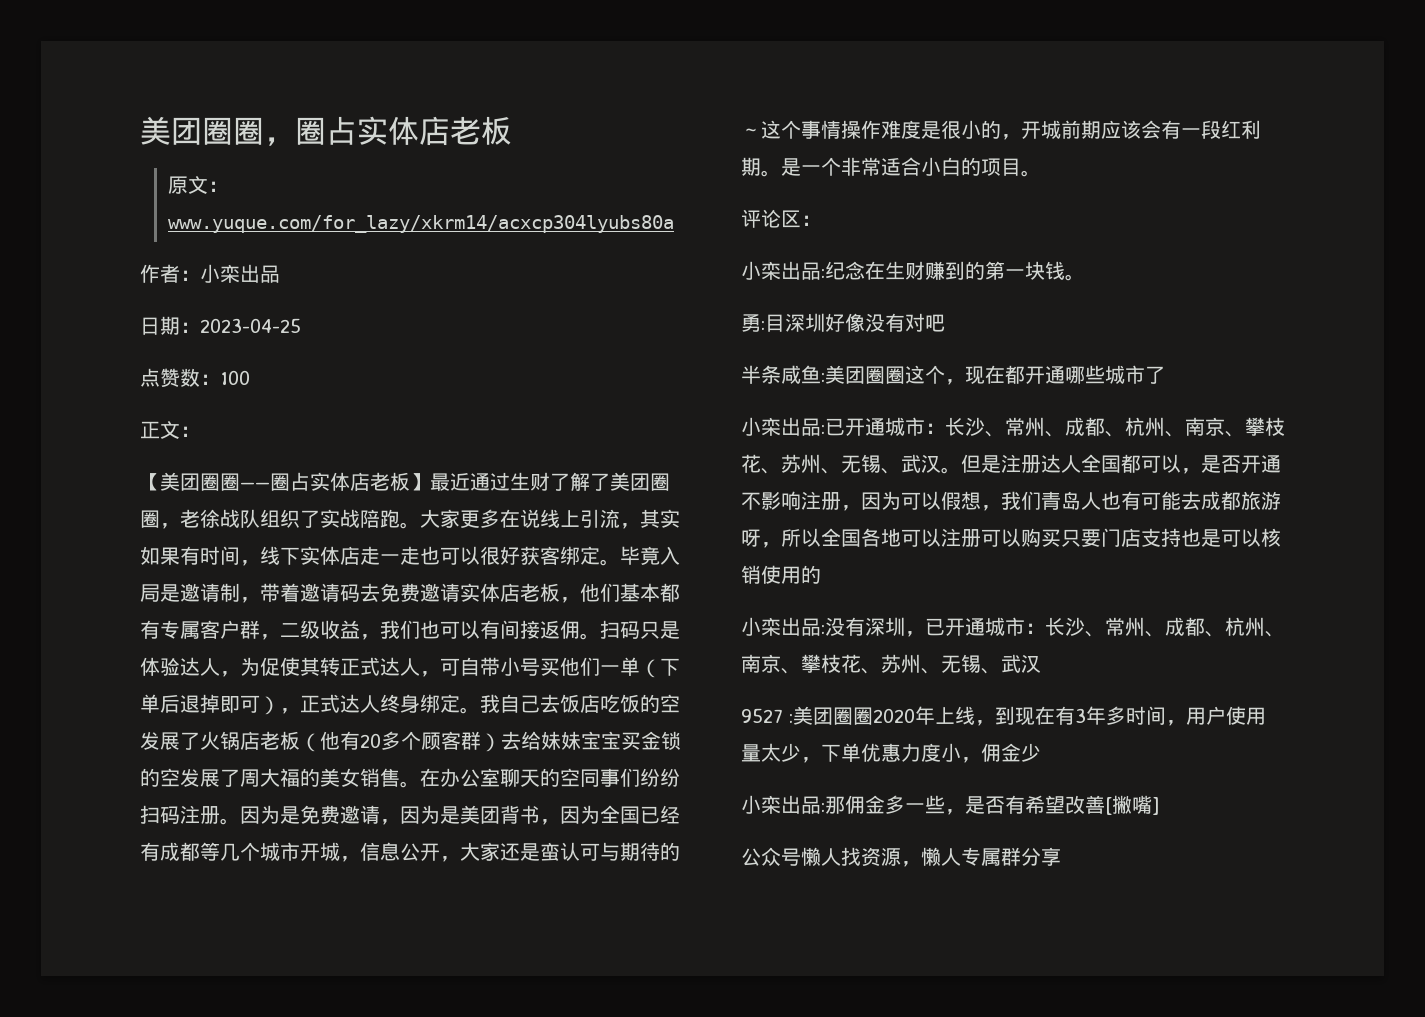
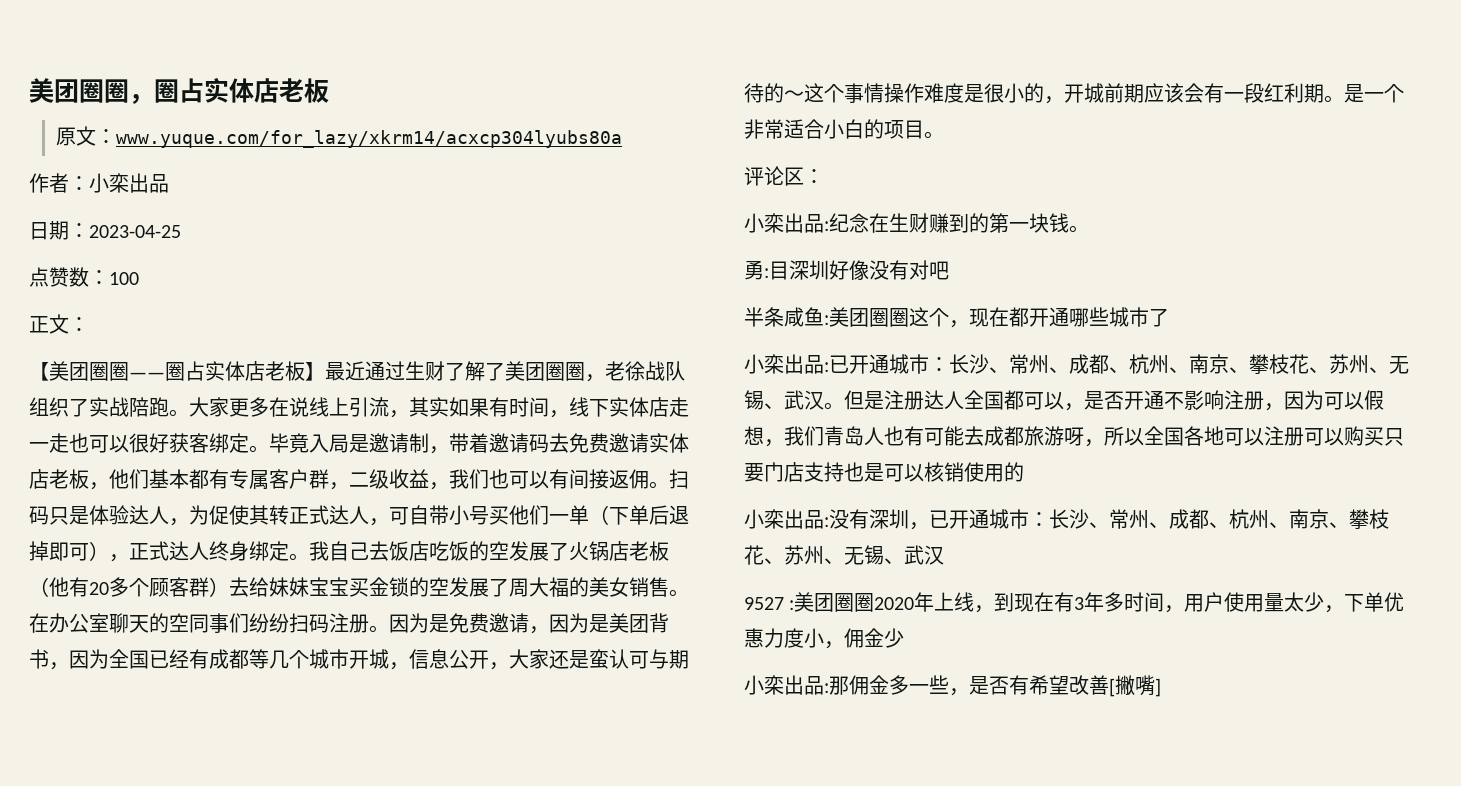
- 公众号懒人找资源，懒人专属群分享

